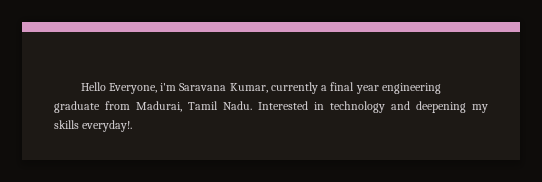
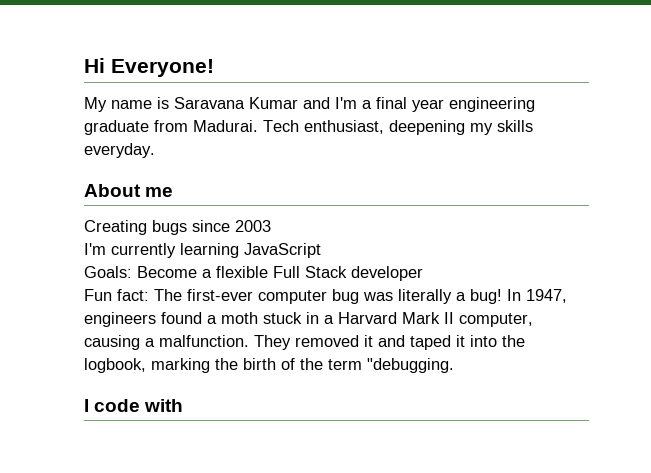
- Hello Everyone, i'm Saravana Kumar, currently a final year engineering graduate from Madurai, Tamil Nadu. Interested in technology and deepening my skills everyday!.
+ Hi Everyone!
+ My name is Saravana Kumar and I'm a final year engineering graduate from Madurai. Tech enthusiast, deepening my skills everyday.
+ About me
+ Creating bugs since 2003
+ I'm currently learning JavaScript
+ Goals: Become a flexible Full Stack developer
+ Fun fact: The first-ever computer bug was literally a bug! In 1947, engineers found a moth stuck in a Harvard Mark II computer, causing a malfunction. They removed it and taped it into the logbook, marking the birth of the term "debugging.
+ I code with

